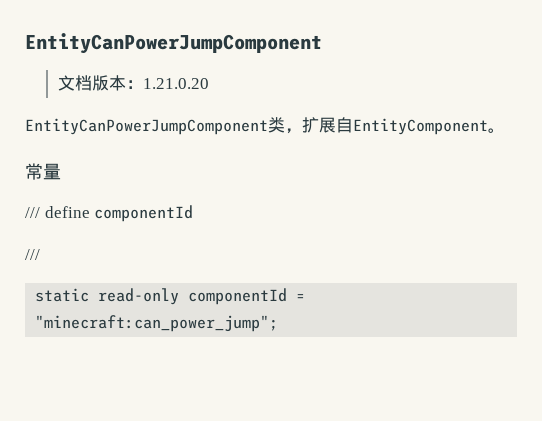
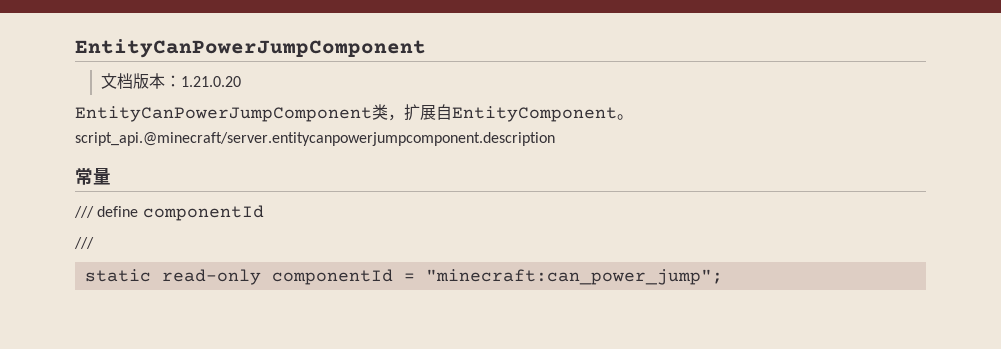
- EntityCanPowerJumpComponent类，扩展自EntityComponent。
+ EntityCanPowerJumpComponent类，扩展自EntityComponent。script_api.@minecraft/server.entitycanpowerjumpcomponent.description

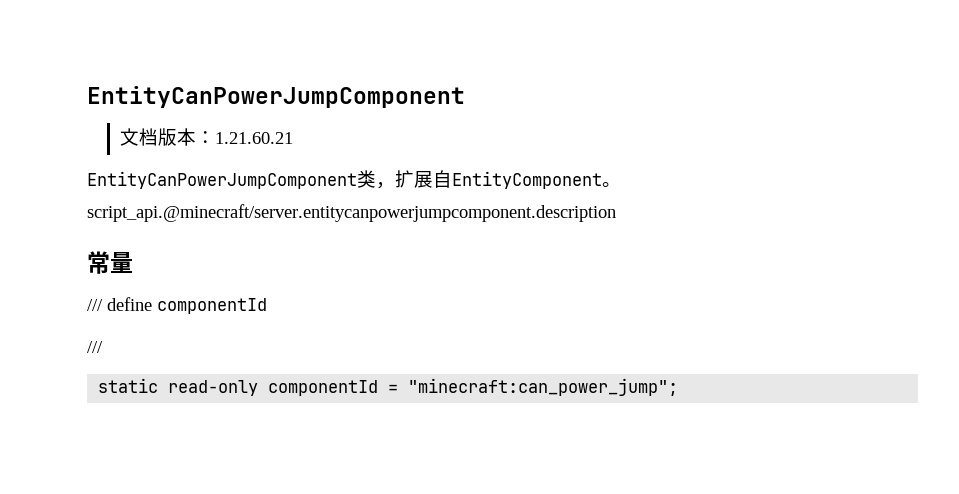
- 文档版本：1.21.0.20
+ 文档版本：1.21.60.21

